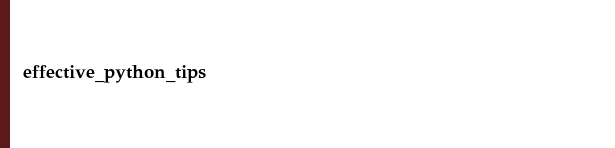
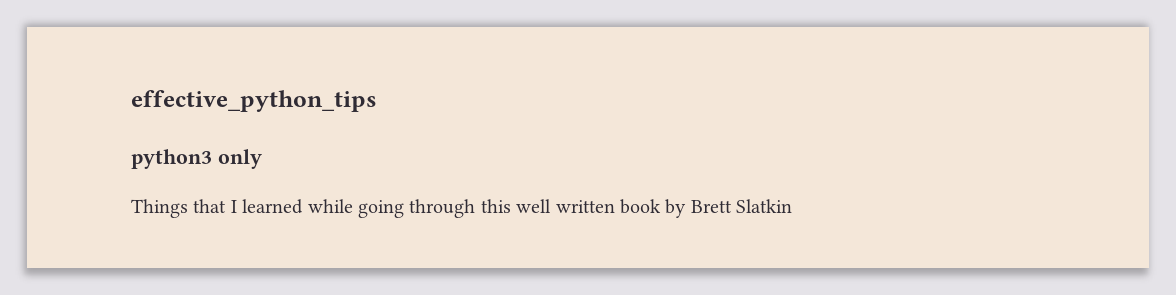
+ python3 only
+ Things that I learned while going through this well written book by Brett Slatkin

